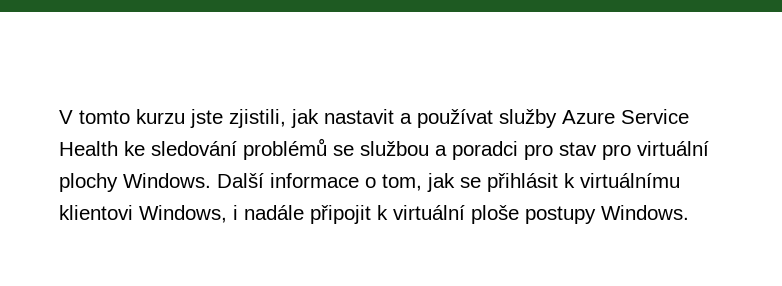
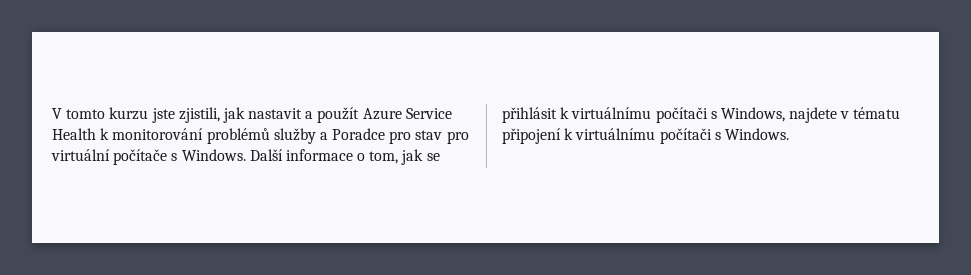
- V tomto kurzu jste zjistili, jak nastavit a používat služby Azure Service Health ke sledování problémů se službou a poradci pro stav pro virtuální plochy Windows.
+ V tomto kurzu jste zjistili, jak nastavit a použít Azure Service Health k monitorování problémů služby a Poradce pro stav pro virtuální počítače s Windows.
- Další informace o tom, jak se přihlásit k virtuálnímu klientovi Windows, i nadále připojit k virtuální ploše postupy Windows.
+ Další informace o tom, jak se přihlásit k virtuálnímu počítači s Windows, najdete v tématu připojení k virtuálnímu počítači s Windows.

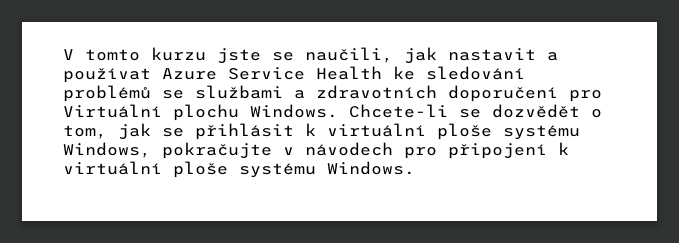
- V tomto kurzu jste zjistili, jak nastavit a použít Azure Service Health k monitorování problémů služby a Poradce pro stav pro virtuální počítače s Windows. Další informace o tom, jak se přihlásit k virtuálnímu počítači s Windows, najdete v tématu připojení k virtuálnímu počítači s Windows.
+ V tomto kurzu jste se naučili, jak nastavit a používat Azure Service Health ke sledování problémů se službami a zdravotních doporučení pro Virtuální plochu Windows. Chcete-li se dozvědět o tom, jak se přihlásit k virtuální ploše systému Windows, pokračujte v návodech pro připojení k virtuální ploše systému Windows.

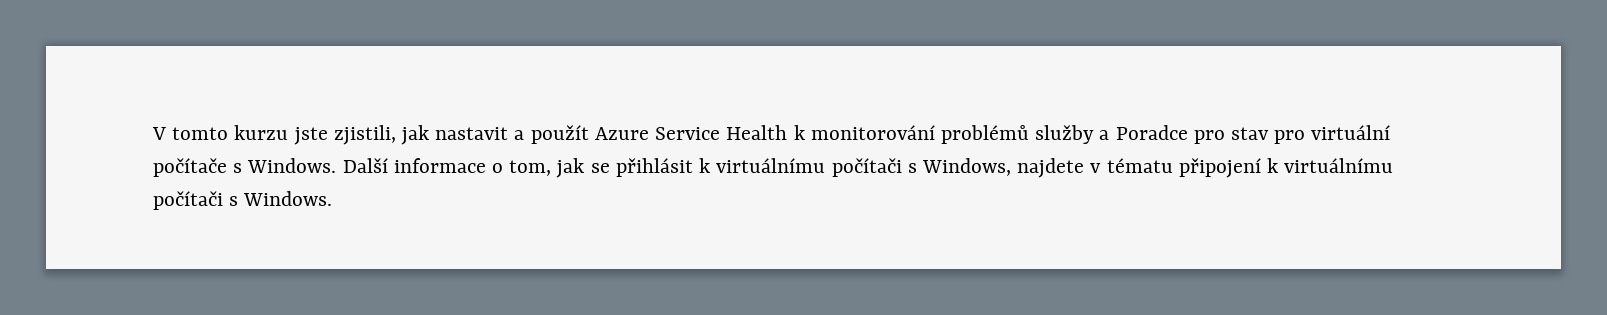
- V tomto kurzu jste se naučili, jak nastavit a používat Azure Service Health ke sledování problémů se službami a zdravotních doporučení pro Virtuální plochu Windows. Chcete-li se dozvědět o tom, jak se přihlásit k virtuální ploše systému Windows, pokračujte v návodech pro připojení k virtuální ploše systému Windows.
+ V tomto kurzu jste zjistili, jak nastavit a použít Azure Service Health k monitorování problémů služby a Poradce pro stav pro virtuální počítače s Windows. Další informace o tom, jak se přihlásit k virtuálnímu počítači s Windows, najdete v tématu připojení k virtuálnímu počítači s Windows.

